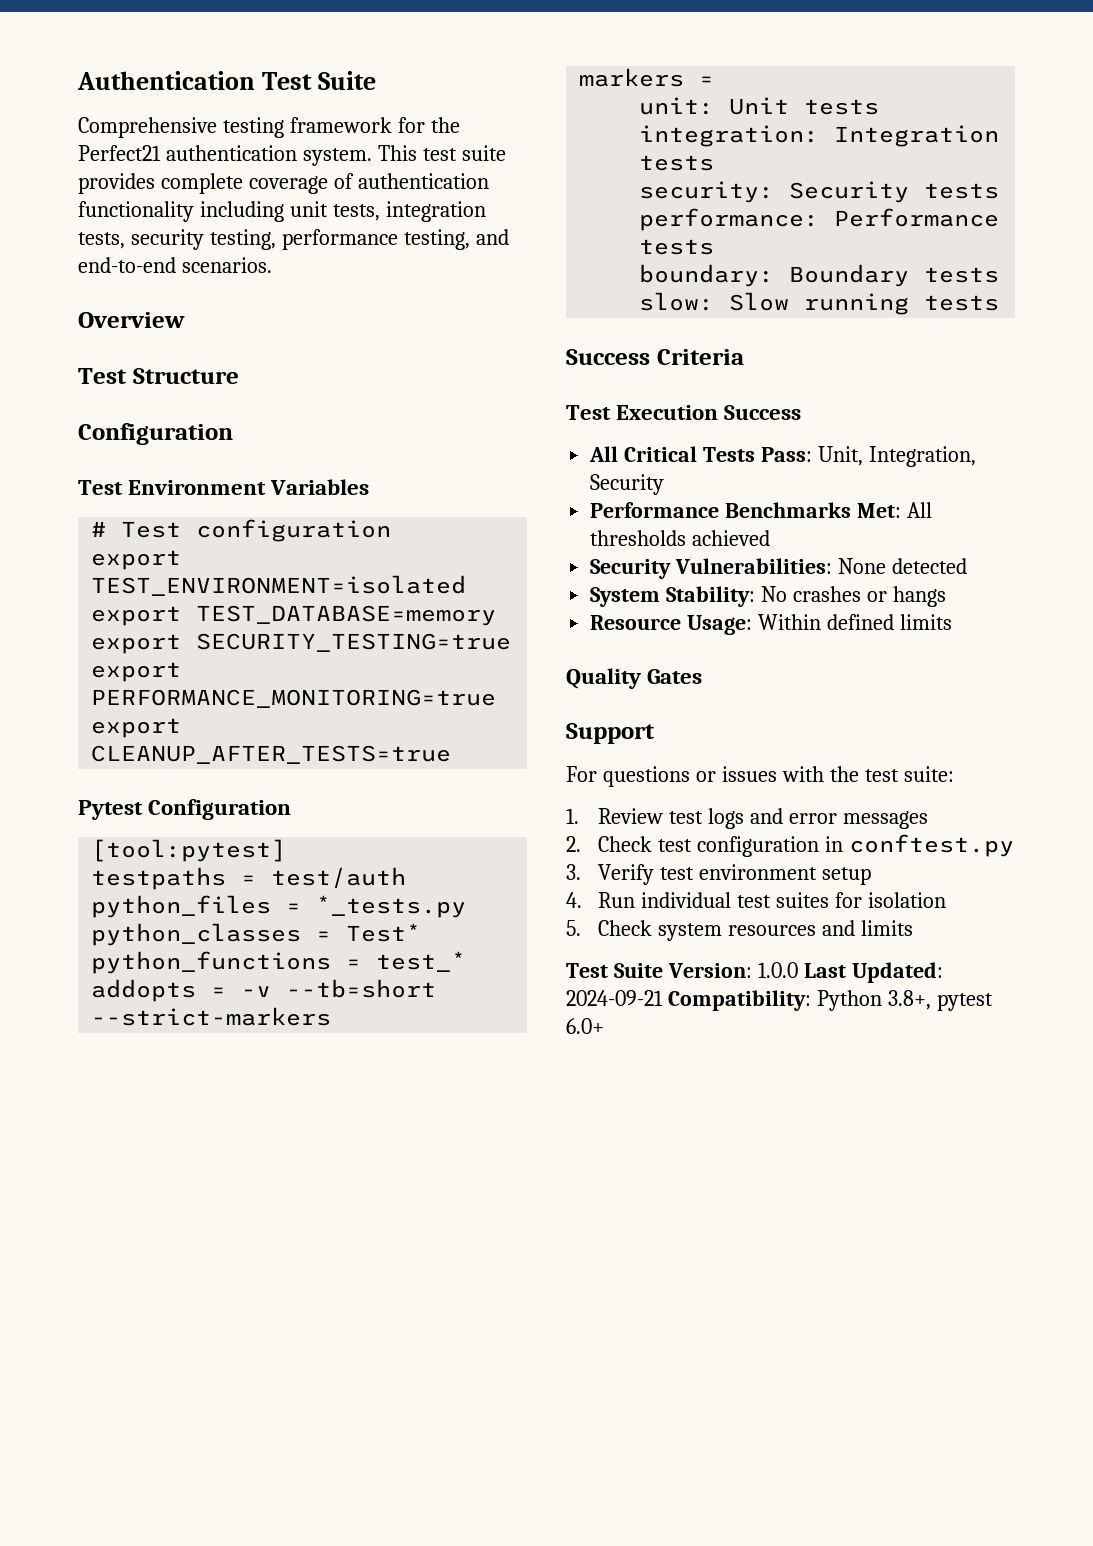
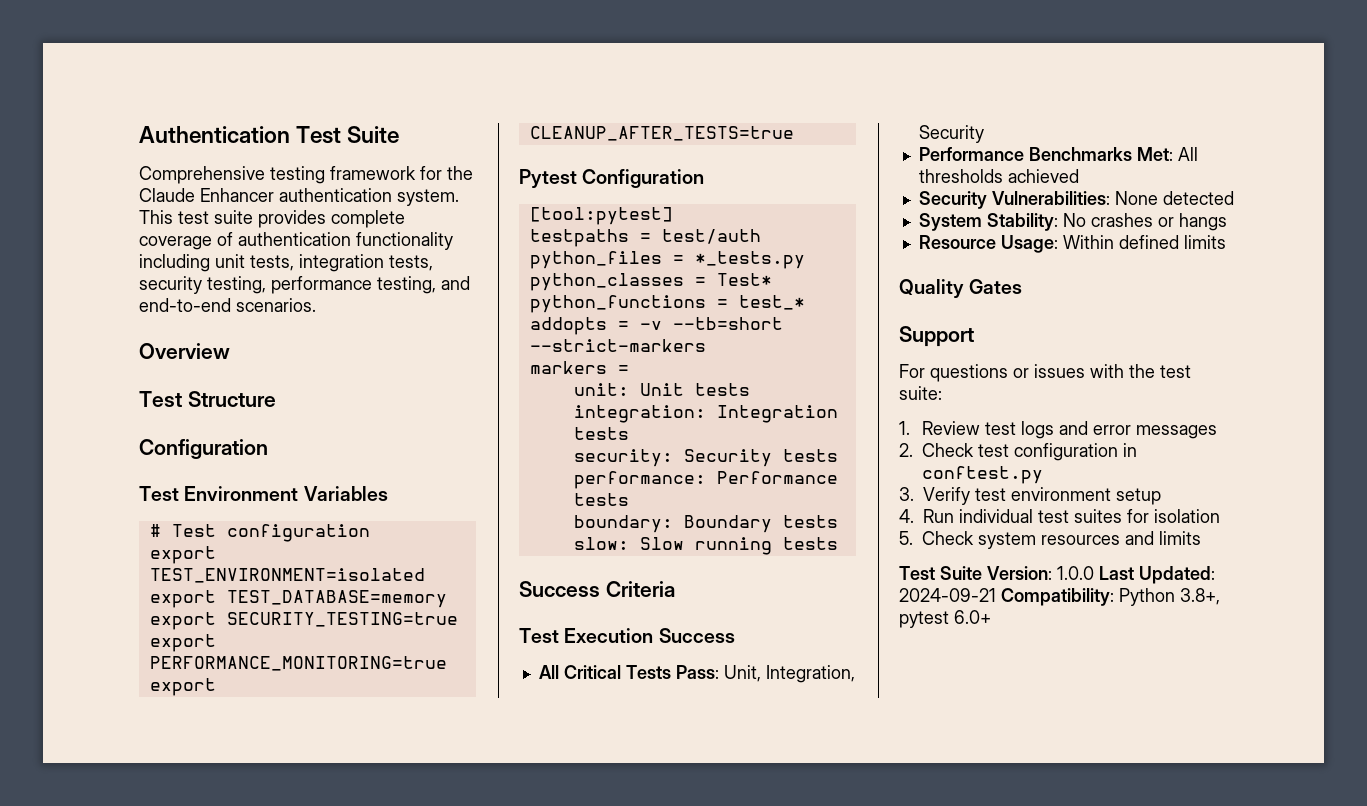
- Comprehensive testing framework for the Perfect21 authentication system.
+ Comprehensive testing framework for the Claude Enhancer authentication system.

